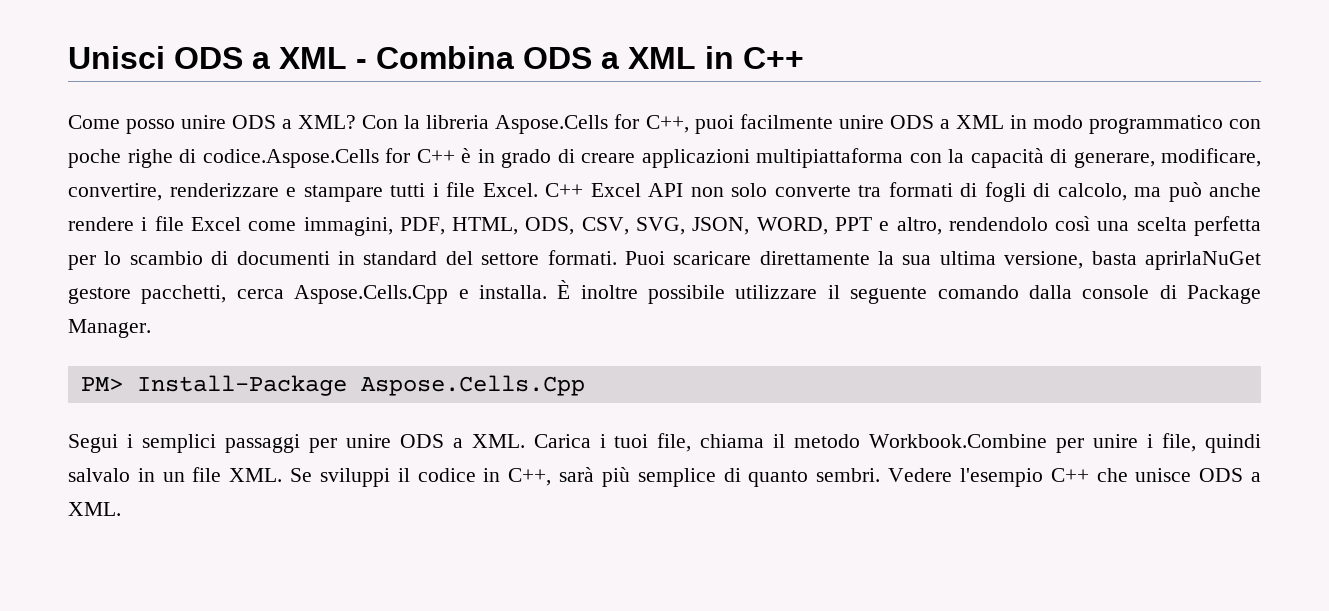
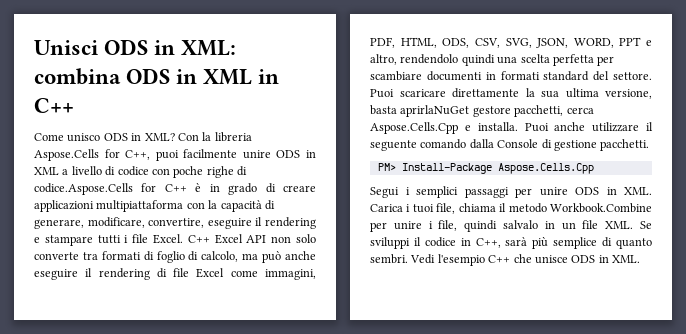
- Unisci ODS a XML - Combina ODS a XML in C++
+ Unisci ODS in XML: combina ODS in XML in C++
- Come posso unire ODS a XML?
+ Come unisco ODS in XML?
- Con la libreria Aspose.Cells for C++, puoi facilmente unire ODS a XML in modo programmatico con poche righe di codice.Aspose.Cells for C++ è in grado di creare applicazioni multipiattaforma con la capacità di generare, modificare, convertire, renderizzare e stampare tutti i file Excel.
+ Con la libreria Aspose.Cells for C++, puoi facilmente unire ODS in XML a livello di codice con poche righe di codice.Aspose.Cells for C++ è in grado di creare applicazioni multipiattaforma con la capacità di generare, modificare, convertire, eseguire il rendering e stampare tutti i file Excel.
- C++ Excel API non solo converte tra formati di fogli di calcolo, ma può anche rendere i file Excel come immagini, PDF, HTML, ODS, CSV, SVG, JSON, WORD, PPT e altro, rendendolo così una scelta perfetta per lo scambio di documenti in standard del settore formati.
+ C++ Excel API non solo converte tra formati di foglio di calcolo, ma può anche eseguire il rendering di file Excel come immagini, PDF, HTML, ODS, CSV, SVG, JSON, WORD, PPT e altro, rendendolo quindi una scelta perfetta per scambiare documenti in formati standard del settore.
- È inoltre possibile utilizzare il seguente comando dalla console di Package Manager.
+ Puoi anche utilizzare il seguente comando dalla Console di gestione pacchetti.
- Segui i semplici passaggi per unire ODS a XML. Carica i tuoi file, chiama il metodo Workbook.Combine per unire i file, quindi salvalo in un file XML. Se sviluppi il codice in C++, sarà più semplice di quanto sembri.
+ Segui i semplici passaggi per unire ODS in XML. Carica i tuoi file, chiama il metodo Workbook.Combine per unire i file, quindi salvalo in un file XML. Se sviluppi il codice in C++, sarà più semplice di quanto sembri.
- Vedere l'esempio C++ che unisce ODS a XML.
+ Vedi l'esempio C++ che unisce ODS in XML.

